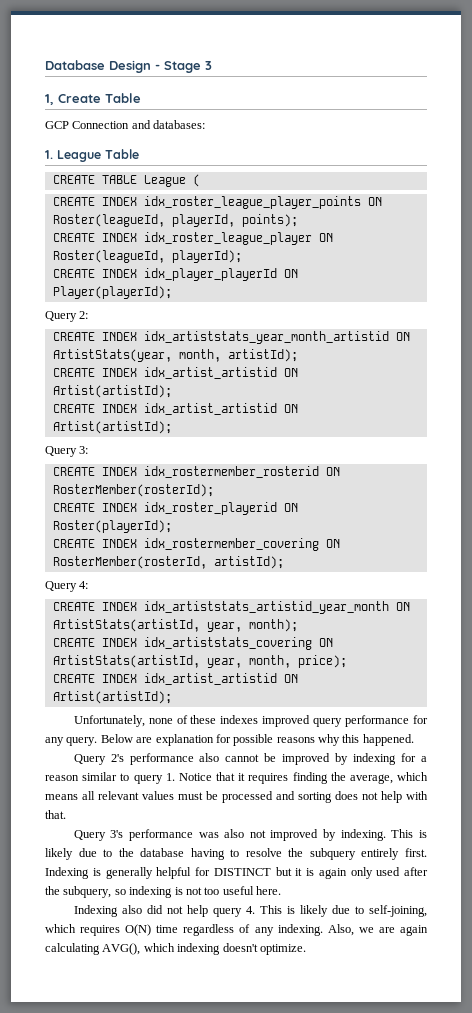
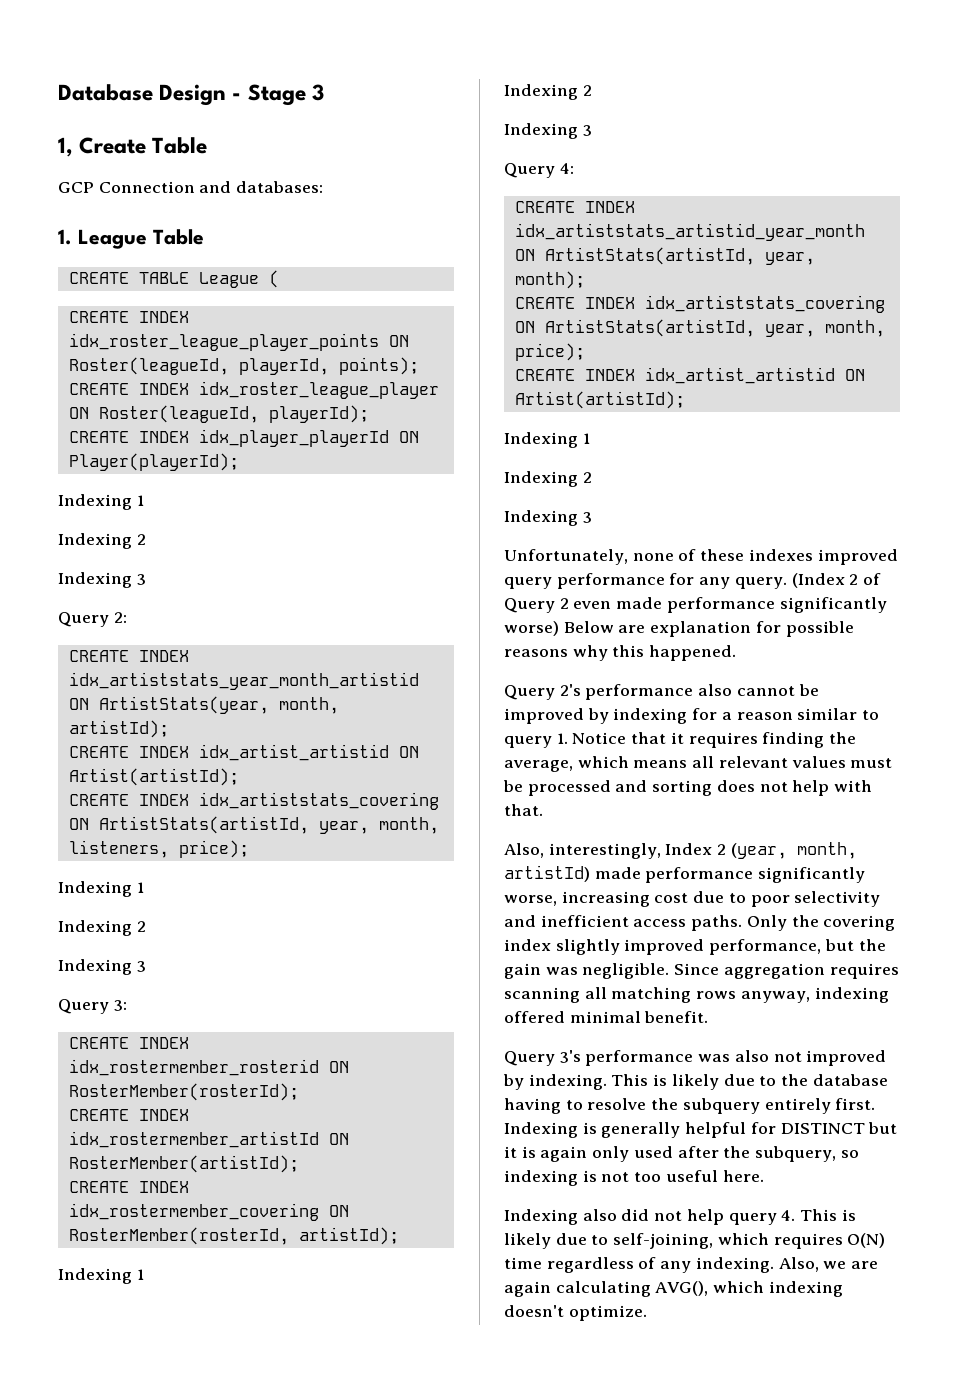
  CREATE INDEX idx_player_playerId ON Player(playerId);
+ Indexing 1
+ Indexing 2
+ Indexing 3
  CREATE INDEX idx_artiststats_year_month_artistid ON ArtistStats(year, month, artistId);
  CREATE INDEX idx_artist_artistid ON Artist(artistId);
- CREATE INDEX idx_artist_artistid ON Artist(artistId);
+ CREATE INDEX idx_artiststats_covering ON ArtistStats(artistId, year, month, listeners, price);
+ Indexing 1
+ Indexing 2
+ Indexing 3
- CREATE INDEX idx_roster_playerid ON Roster(playerId);
+ CREATE INDEX idx_rostermember_artistId ON RosterMember(artistId);
  CREATE INDEX idx_rostermember_covering ON RosterMember(rosterId, artistId);
+ Indexing 1
+ Indexing 2
+ Indexing 3
  CREATE INDEX idx_artiststats_covering ON ArtistStats(artistId, year, month, price);
  CREATE INDEX idx_artist_artistid ON Artist(artistId);
+ Indexing 1
+ Indexing 2
+ Indexing 3
- Below are explanation for possible reasons why this happened.
+ (Index 2 of Query 2 even made performance significantly worse) Below are explanation for possible reasons why this happened.
+ Also, interestingly, Index 2 (year, month, artistId) made performance significantly worse, increasing cost due to poor selectivity and inefficient access paths. Only the covering index slightly improved performance, but the gain was negligible. Since aggregation requires scanning all matching rows anyway, indexing offered minimal benefit.

